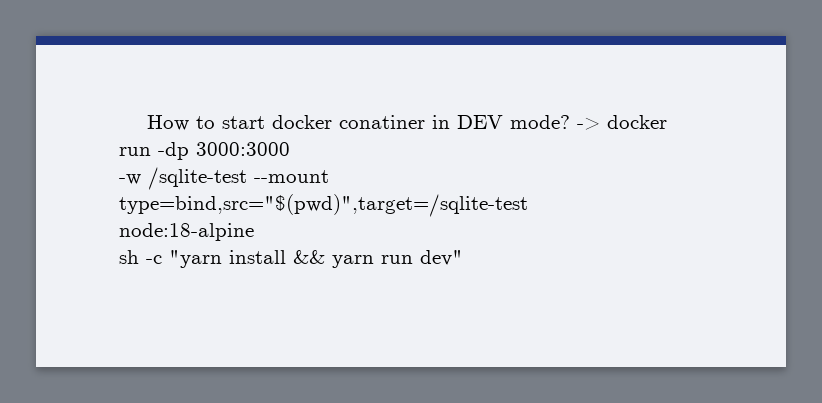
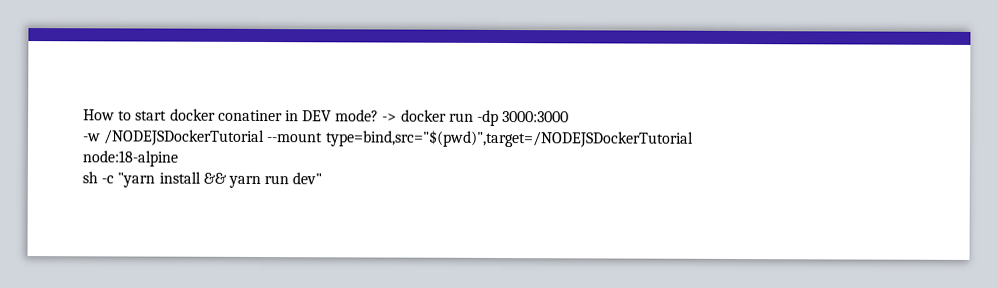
- -w /sqlite-test --mount type=bind,src="$(pwd)",target=/sqlite-test
+ -w /NODEJSDockerTutorial --mount type=bind,src="$(pwd)",target=/NODEJSDockerTutorial

